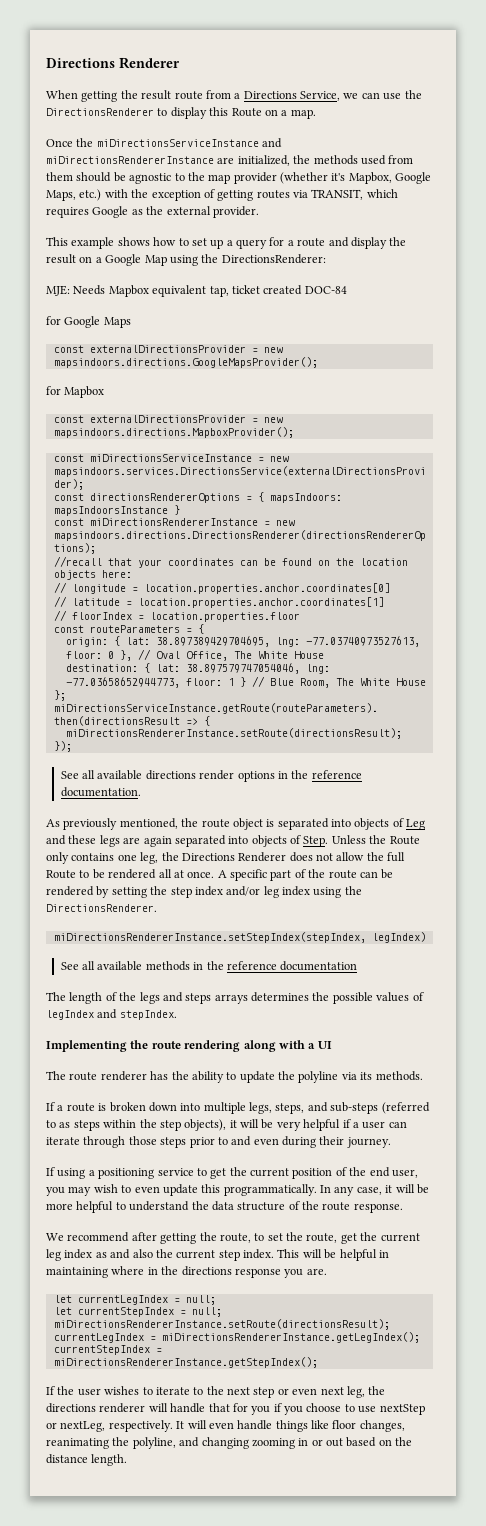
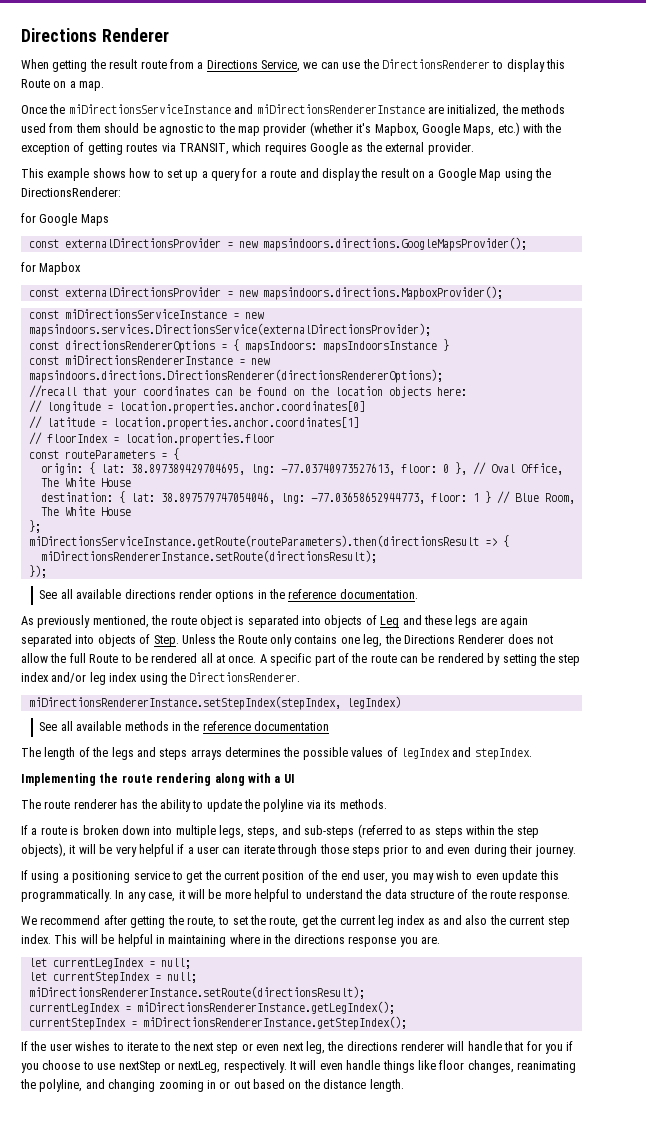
- MJE: Needs Mapbox equivalent tap, ticket created DOC-84

